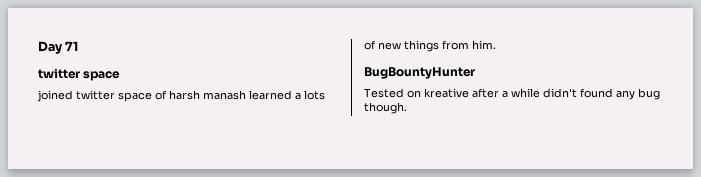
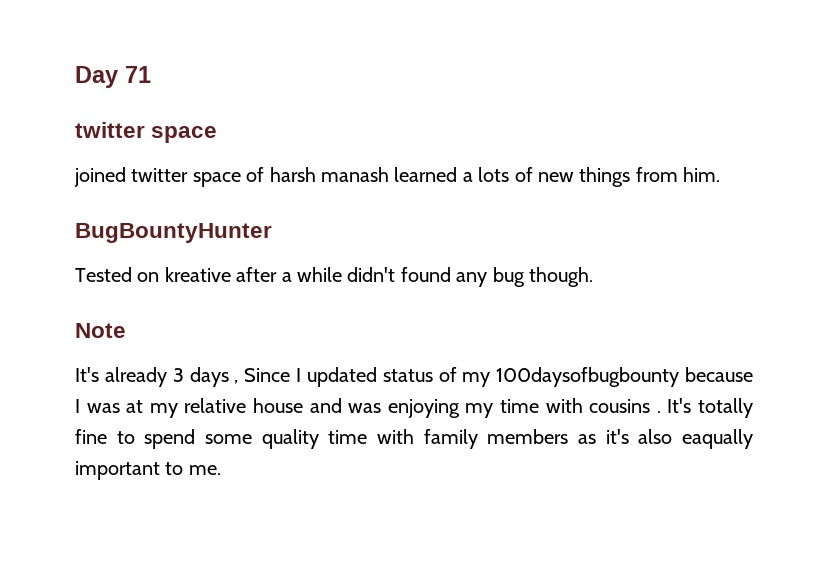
+ Note
+ It's already 3 days , Since I updated status of my 100daysofbugbounty because I was at my relative house and was enjoying my time with cousins . It's totally fine to spend some quality time with family members as it's also eaqually important to me.

